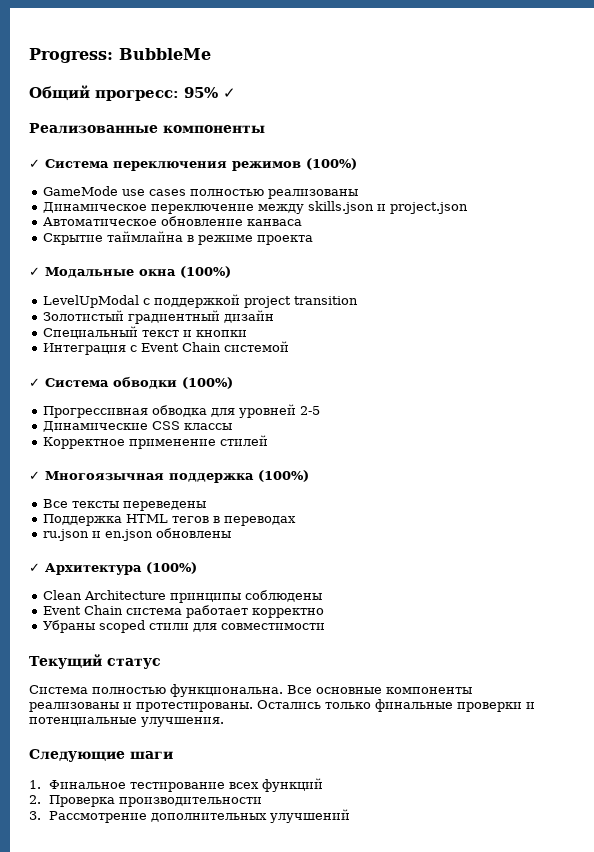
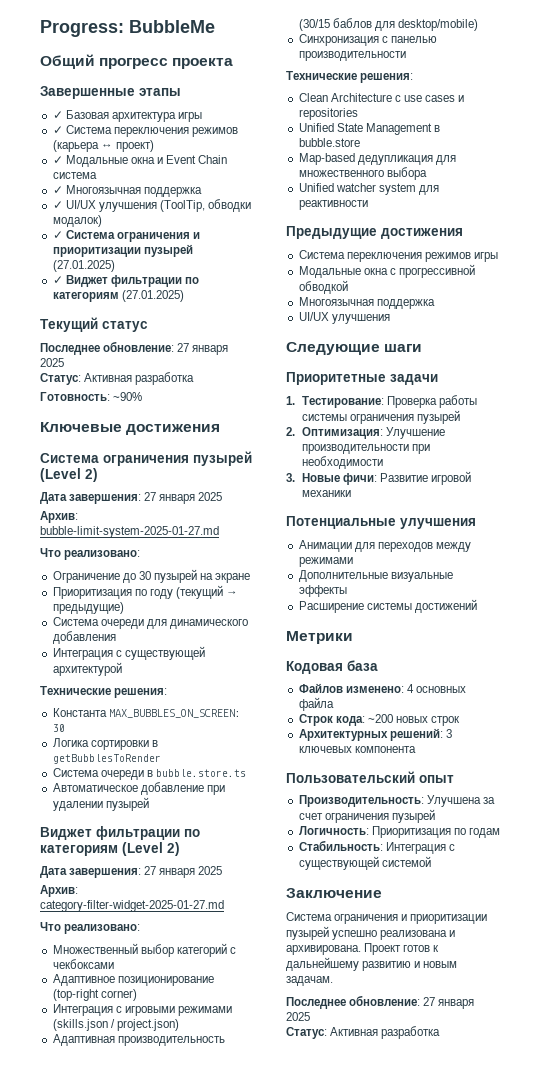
- Общий прогресс: 95% ✓
- Реализованные компоненты
- ✓ Система переключения режимов (100%)
- GameMode use cases полностью реализованы
- Динамическое переключение между skills.json и project.json
- Автоматическое обновление канваса
- Скрытие таймлайна в режиме проекта
- ✓ Модальные окна (100%)
- LevelUpModal с поддержкой project transition
- Золотистый градиентный дизайн
- Специальный текст и кнопки
- Интеграция с Event Chain системой
- ✓ Система обводки (100%)
- Прогрессивная обводка для уровней 2-5
- Динамические CSS классы
- Корректное применение стилей
- ✓ Многоязычная поддержка (100%)
- Все тексты переведены
- Поддержка HTML тегов в переводах
- ru.json и en.json обновлены
- ✓ Архитектура (100%)
- Clean Architecture принципы соблюдены
- Event Chain система работает корректно
- Убраны scoped стили для совместимости
+ Общий прогресс проекта
+ Завершенные этапы
+ ✓ Базовая архитектура игры
+ ✓ Система переключения режимов (карьера ↔ проект)
+ ✓ Модальные окна и Event Chain система
+ ✓ Многоязычная поддержка
+ ✓ UI/UX улучшения (ToolTip, обводки модалок)
+ ✓ Система ограничения и приоритизации пузырей (27.01.2025)
+ ✓ Виджет фильтрации по категориям (27.01.2025)
  Текущий статус
- Система полностью функциональна. Все основные компоненты реализованы и протестированы. Остались только финальные проверки и потенциальные улучшения.
+ Последнее обновление: 27 января 2025
+ Статус: Активная разработка
+ Готовность: ~90%
+ Ключевые достижения
+ Система ограничения пузырей (Level 2)
+ Дата завершения: 27 января 2025
+ Архив: bubble-limit-system-2025-01-27.md
+ Что реализовано:
+ Ограничение до 30 пузырей на экране
+ Приоритизация по году (текущий → предыдущие)
+ Система очереди для динамического добавления
+ Интеграция с существующей архитектурой
+ Технические решения:
+ Константа MAX_BUBBLES_ON_SCREEN: 30
+ Логика сортировки в getBubblesToRender
+ Система очереди в bubble.store.ts
+ Автоматическое добавление при удалении пузырей
+ Виджет фильтрации по категориям (Level 2)
+ Дата завершения: 27 января 2025
+ Архив: category-filter-widget-2025-01-27.md
+ Что реализовано:
+ Множественный выбор категорий с чекбоксами
+ Адаптивное позиционирование (top-right corner)
+ Интеграция с игровыми режимами (skills.json / project.json)
+ Адаптивная производительность (30/15 баблов для desktop/mobile)
+ Синхронизация с панелью производительности
+ Технические решения:
+ Clean Architecture с use cases и repositories
+ Unified State Management в bubble.store
+ Map-based дедупликация для множественного выбора
+ Unified watcher system для реактивности
+ Предыдущие достижения
+ Система переключения режимов игры
+ Модальные окна с прогрессивной обводкой
+ Многоязычная поддержка
+ UI/UX улучшения
  Следующие шаги
- 1. Финальное тестирование всех функций
- 2. Проверка производительности
- 3. Рассмотрение дополнительных улучшений
+ Приоритетные задачи
+ 1. Тестирование: Проверка работы системы ограничения пузырей
+ 2. Оптимизация: Улучшение производительности при необходимости
+ 3. Новые фичи: Развитие игровой механики
+ Потенциальные улучшения
+ Анимации для переходов между режимами
+ Дополнительные визуальные эффекты
+ Расширение системы достижений
+ Метрики
+ Кодовая база
+ Файлов изменено: 4 основных файла
+ Строк кода: ~200 новых строк
+ Архитектурных решений: 3 ключевых компонента
+ Пользовательский опыт
+ Производительность: Улучшена за счет ограничения пузырей
+ Логичность: Приоритизация по годам
+ Стабильность: Интеграция с существующей системой
+ Заключение
+ Система ограничения и приоритизации пузырей успешно реализована и архивирована. Проект готов к дальнейшему развитию и новым задачам.
+ Последнее обновление: 27 января 2025
+ Статус: Активная разработка

